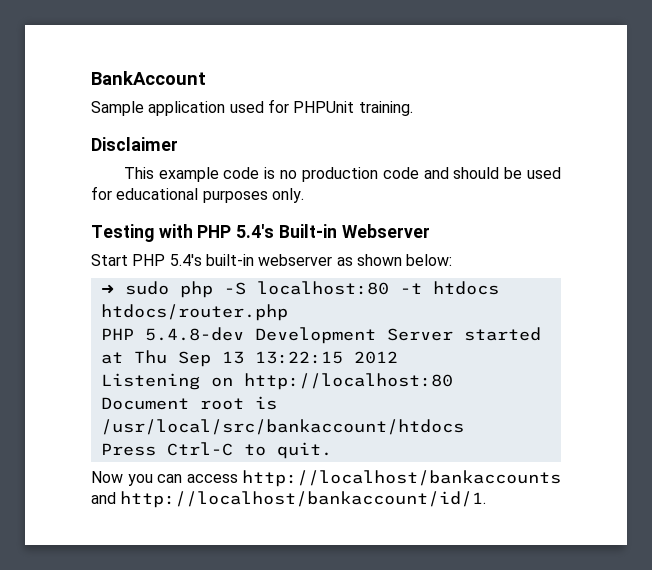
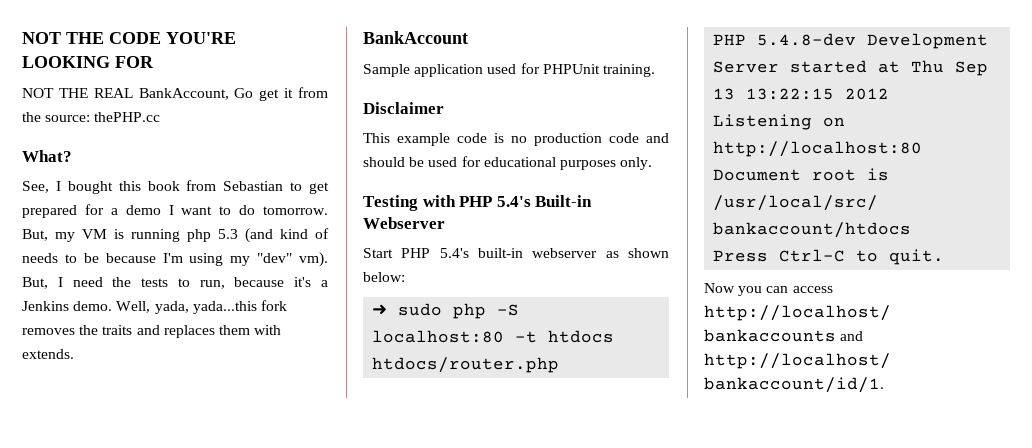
+ NOT THE CODE YOU'RE LOOKING FOR
+ NOT THE REAL BankAccount, Go get it from the source: thePHP.cc
+ What?
+ See, I bought this book from Sebastian to get prepared for a demo I want to do tomorrow. But, my VM is running php 5.3 (and kind of needs to be because I'm using my "dev" vm). But, I need the tests to run, because it's a Jenkins demo. Well, yada, yada...this fork removes the traits and replaces them with extends.

